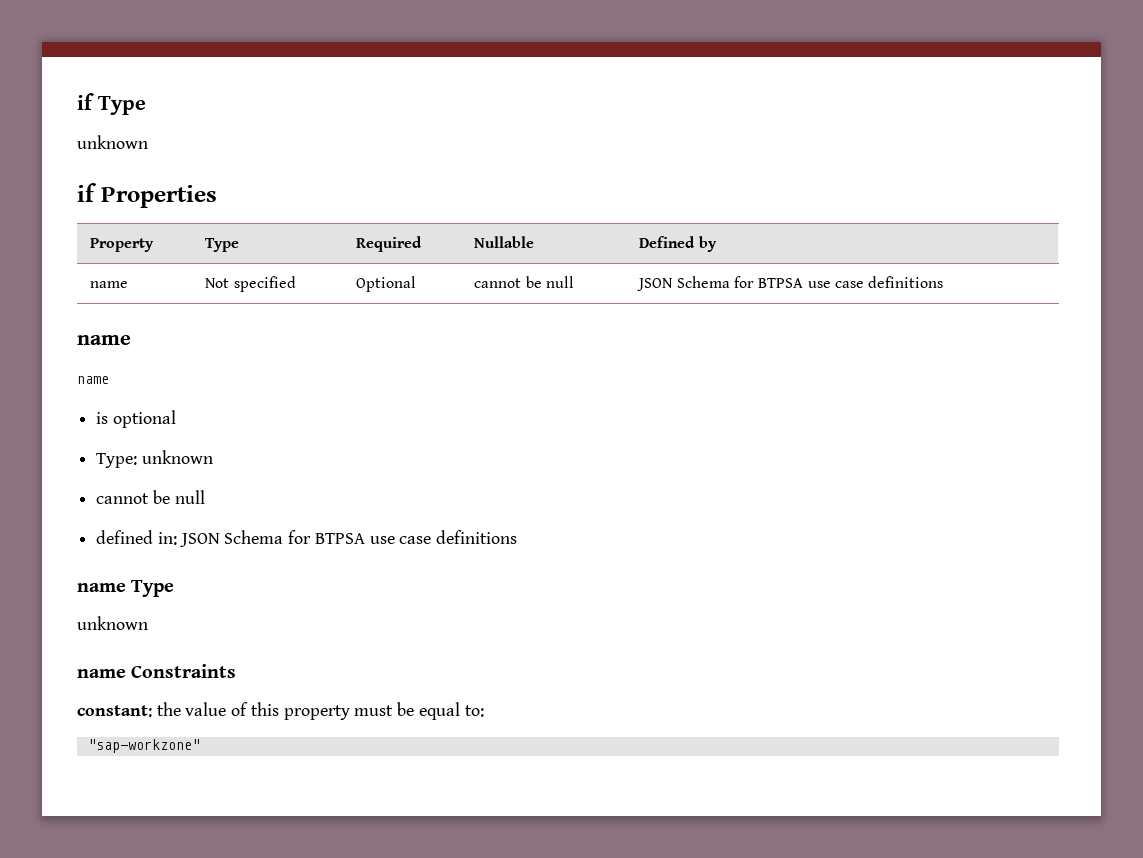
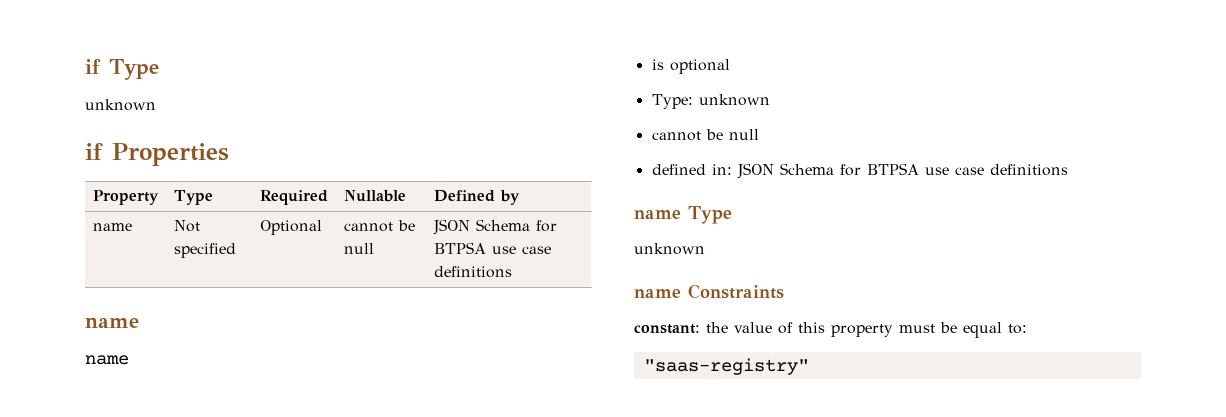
- "sap-workzone"
+ "saas-registry"

